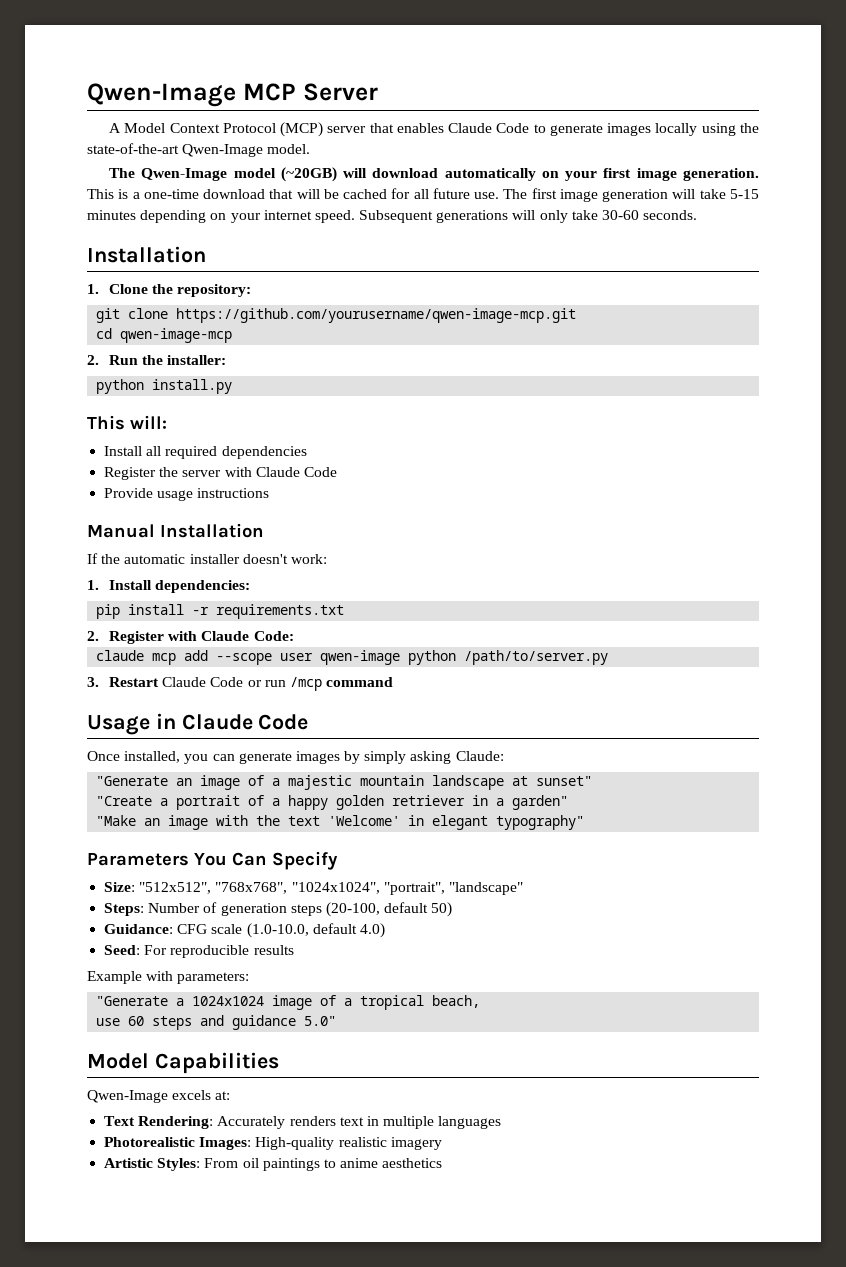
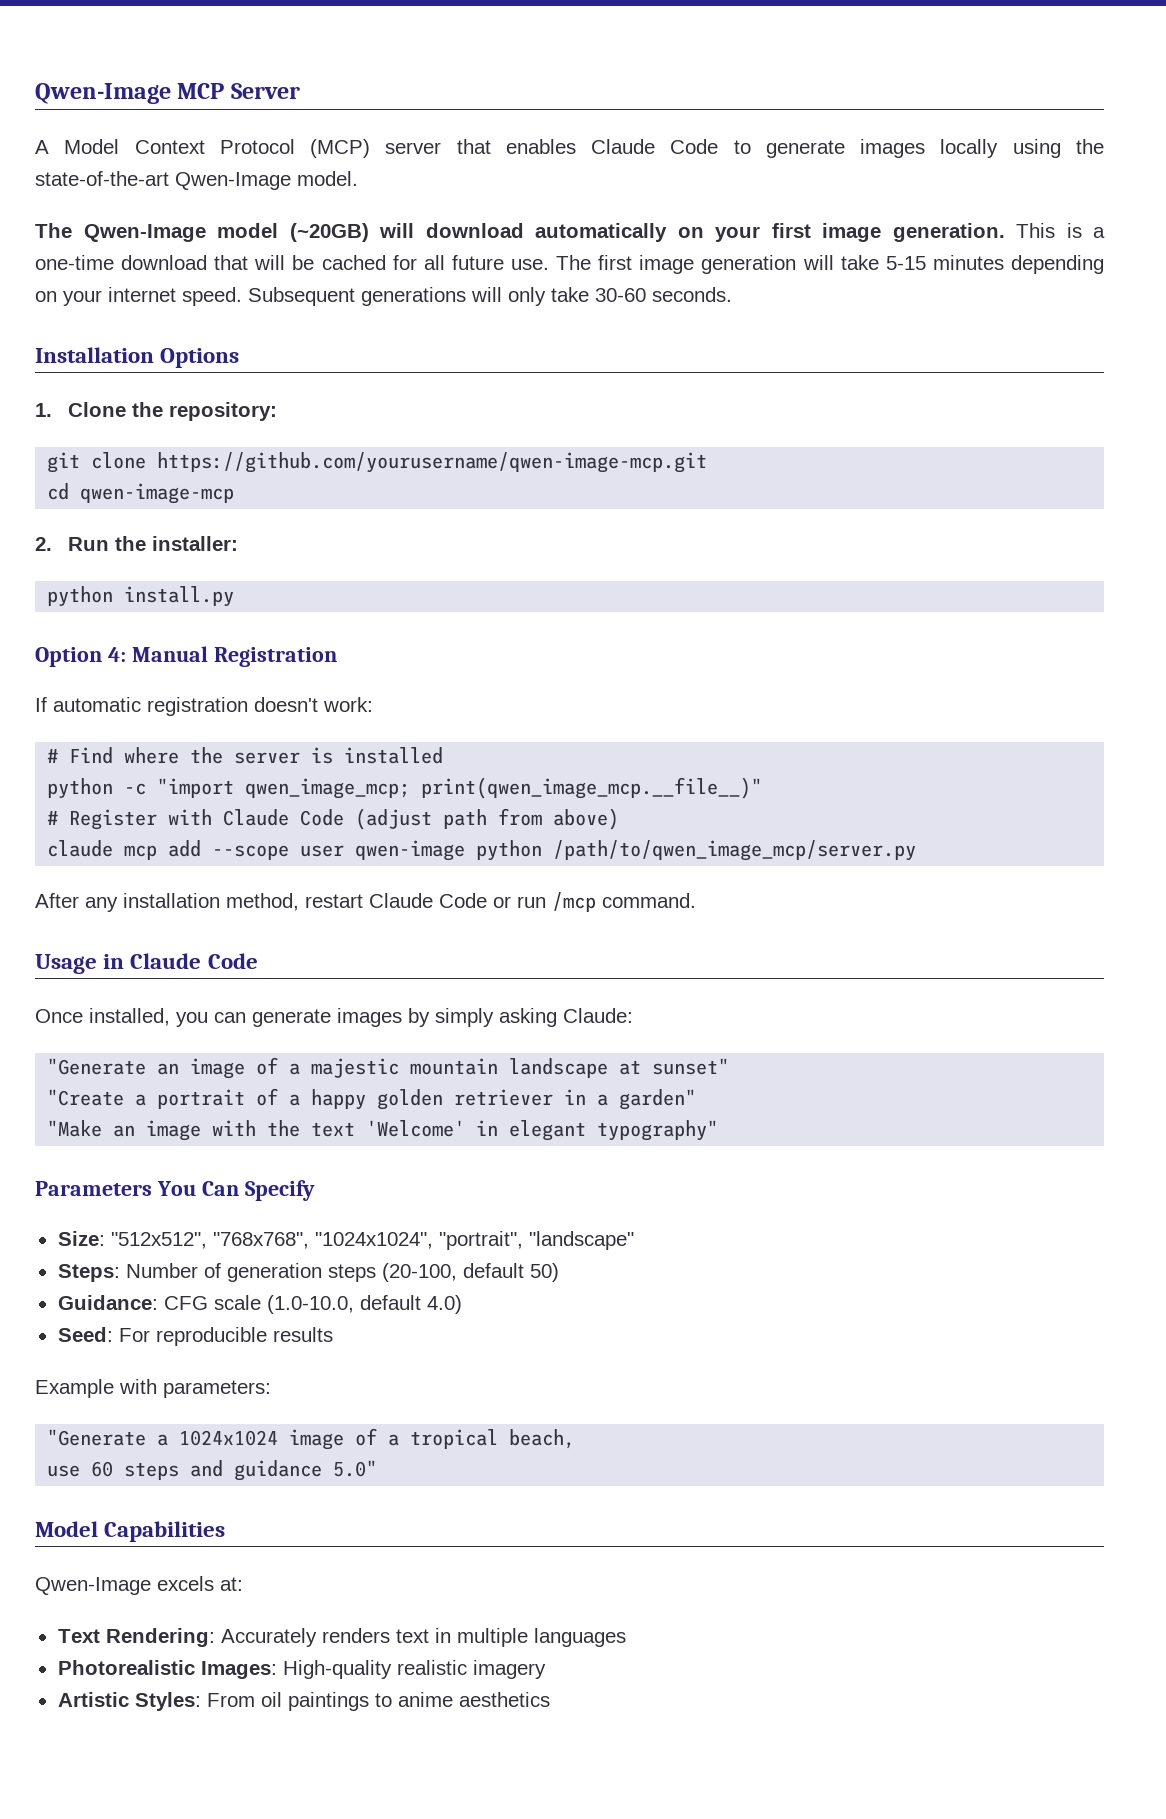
  Subsequent generations will only take 30-60 seconds.
- Installation
+ Installation Options
- This will:
- Install all required dependencies
- Register the server with Claude Code
- Provide usage instructions
- Manual Installation
- If the automatic installer doesn't work:
- 1. Install dependencies:
- pip install -r requirements.txt
- 2. Register with Claude Code:
+ Option 4: Manual Registration
+ If automatic registration doesn't work:
+ # Find where the server is installed
+ python -c "import qwen_image_mcp; print(qwen_image_mcp.__file__)"
+ # Register with Claude Code (adjust path from above)
- claude mcp add --scope user qwen-image python /path/to/server.py
- 3. Restart Claude Code or run /mcp command
+ claude mcp add --scope user qwen-image python /path/to/qwen_image_mcp/server.py
+ After any installation method, restart Claude Code or run /mcp command.

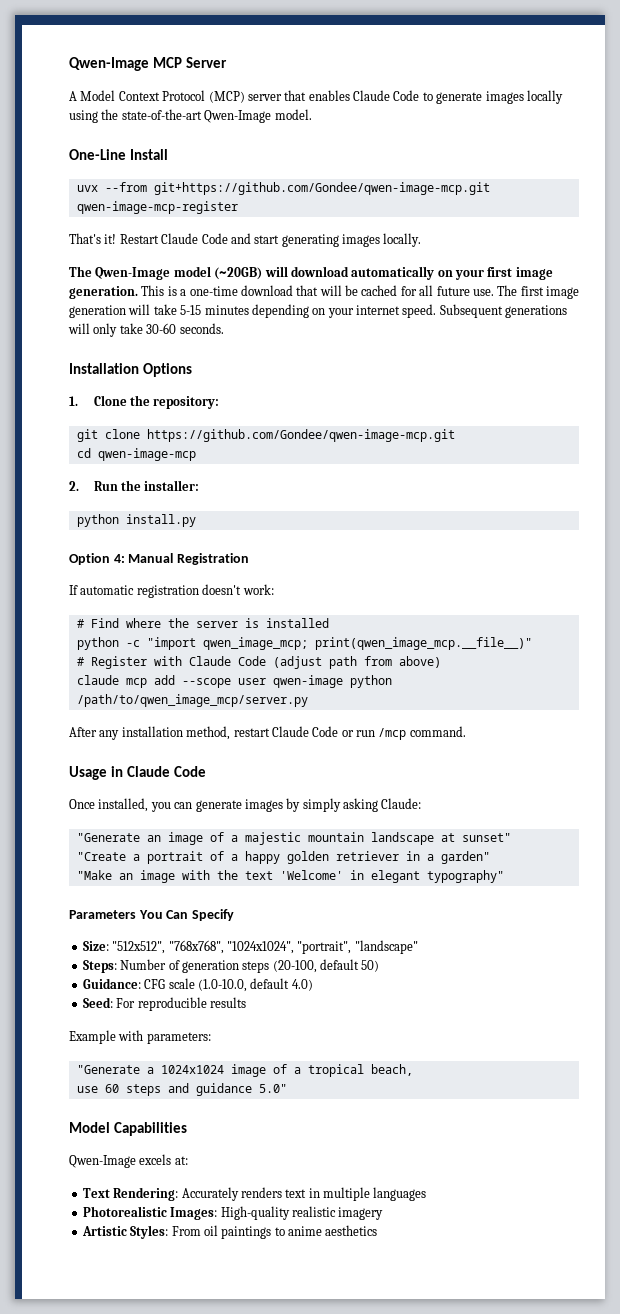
+ One-Line Install
+ uvx --from git+https://github.com/Gondee/qwen-image-mcp.git qwen-image-mcp-register
+ That's it! Restart Claude Code and start generating images locally.
- git clone https://github.com/yourusername/qwen-image-mcp.git
+ git clone https://github.com/Gondee/qwen-image-mcp.git

